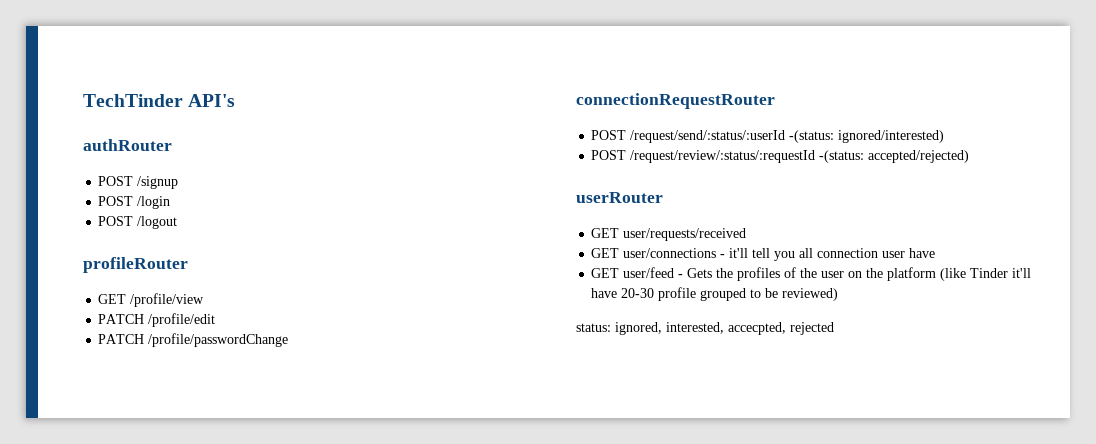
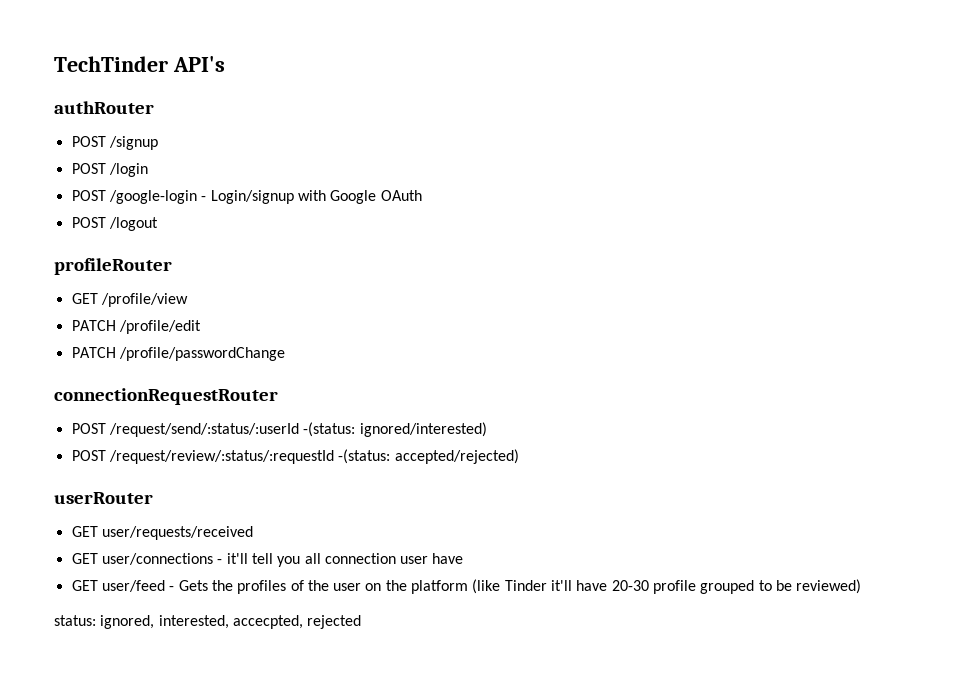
+ POST /google-login - Login/signup with Google OAuth

